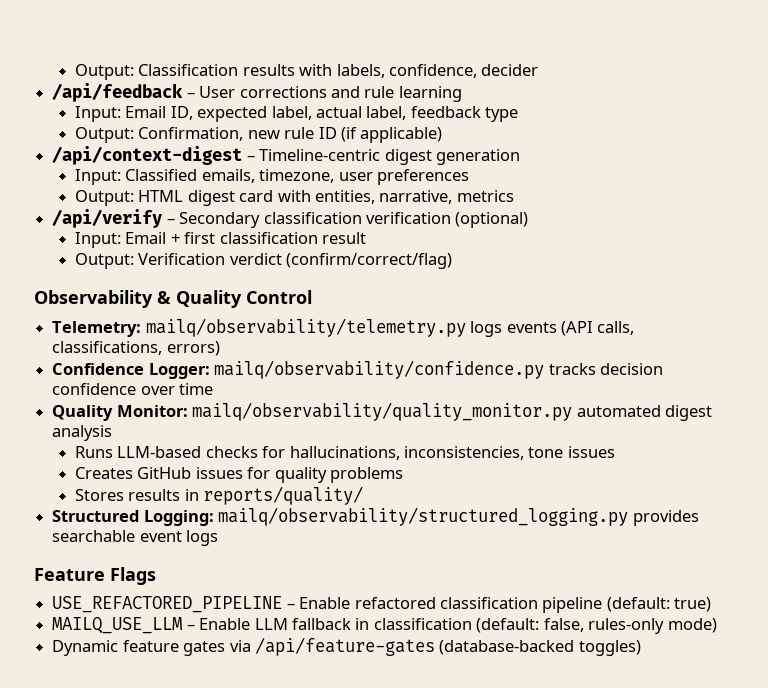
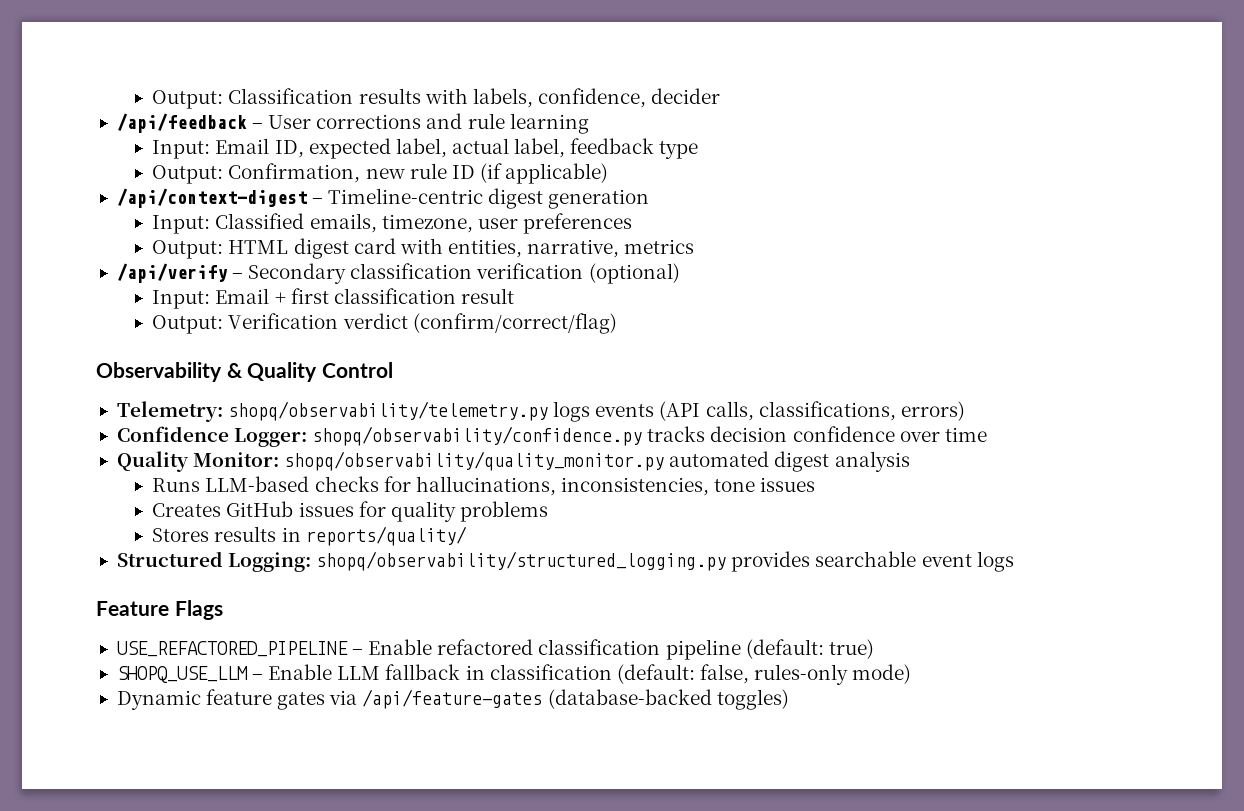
- Telemetry: mailq/observability/telemetry.py logs events (API calls, classifications, errors)
+ Telemetry: shopq/observability/telemetry.py logs events (API calls, classifications, errors)
- Confidence Logger: mailq/observability/confidence.py tracks decision confidence over time
+ Confidence Logger: shopq/observability/confidence.py tracks decision confidence over time
- Quality Monitor: mailq/observability/quality_monitor.py automated digest analysis
+ Quality Monitor: shopq/observability/quality_monitor.py automated digest analysis
- Structured Logging: mailq/observability/structured_logging.py provides searchable event logs
+ Structured Logging: shopq/observability/structured_logging.py provides searchable event logs
- MAILQ_USE_LLM – Enable LLM fallback in classification (default: false, rules-only mode)
+ SHOPQ_USE_LLM – Enable LLM fallback in classification (default: false, rules-only mode)

